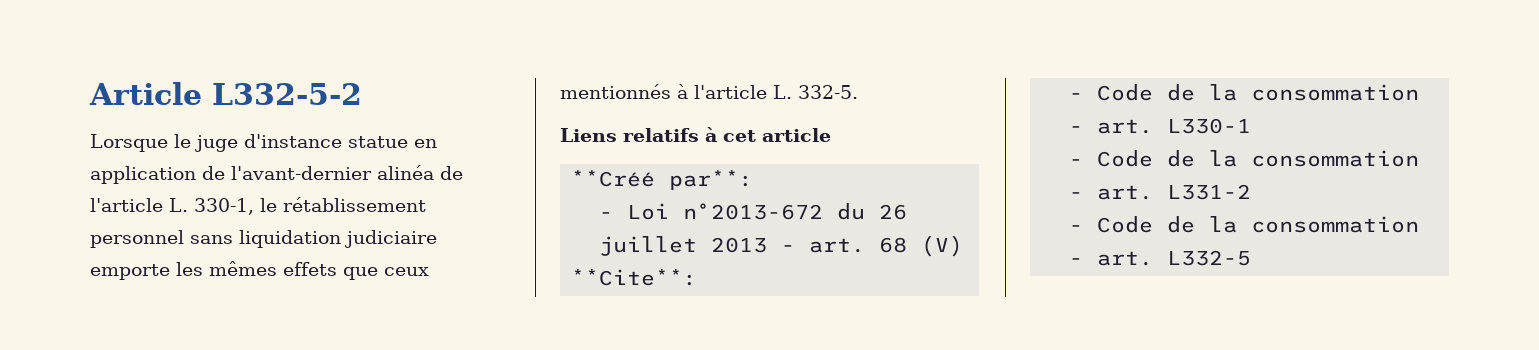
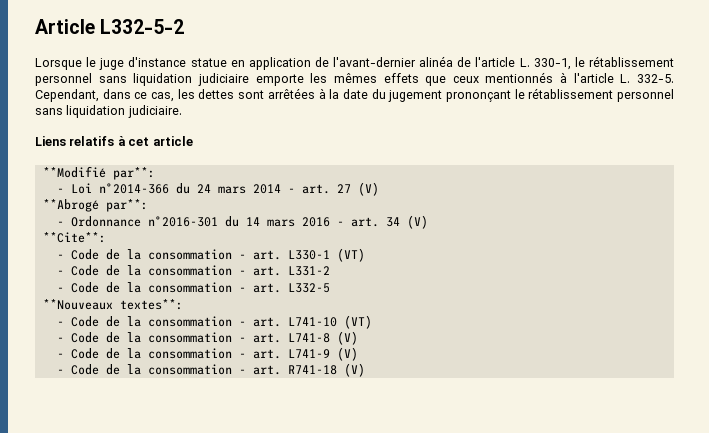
+ Cependant, dans ce cas, les dettes sont arrêtées à la date du jugement prononçant le rétablissement personnel sans liquidation judiciaire.
- **Créé par**:
+ **Modifié par**:
- - Loi n°2013-672 du 26 juillet 2013 - art. 68 (V)
+ - Loi n°2014-366 du 24 mars 2014 - art. 27 (V)
+ **Abrogé par**:
+ - Ordonnance n°2016-301 du 14 mars 2016 - art. 34 (V)
- - Code de la consommation - art. L330-1
+ - Code de la consommation - art. L330-1 (VT)
+ **Nouveaux textes**:
+ - Code de la consommation - art. L741-10 (VT)
+ - Code de la consommation - art. L741-8 (V)
+ - Code de la consommation - art. L741-9 (V)
+ - Code de la consommation - art. R741-18 (V)

